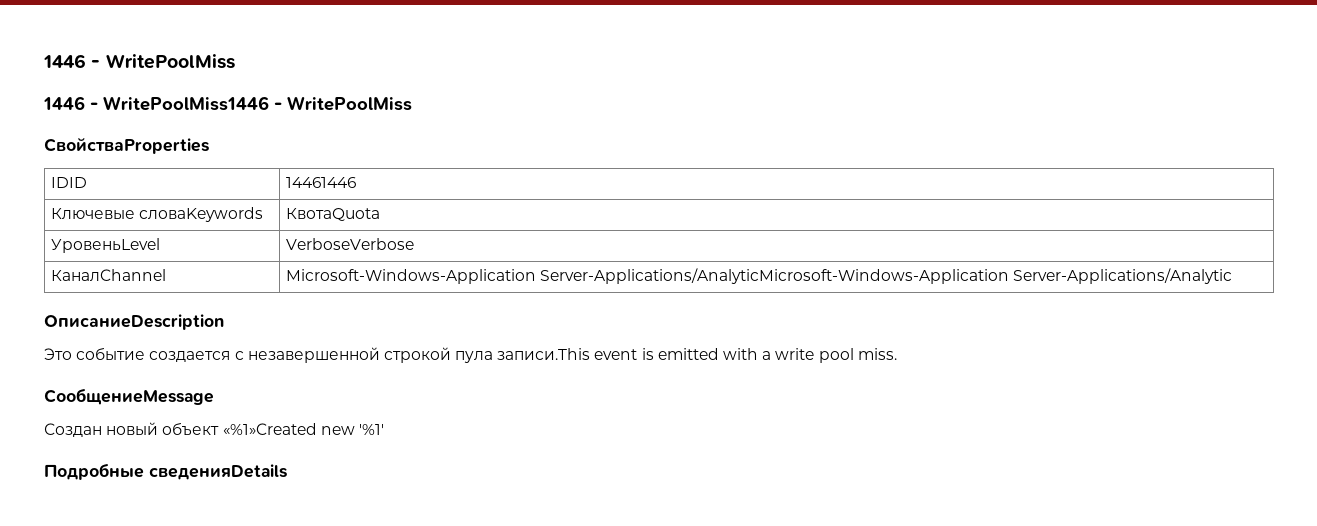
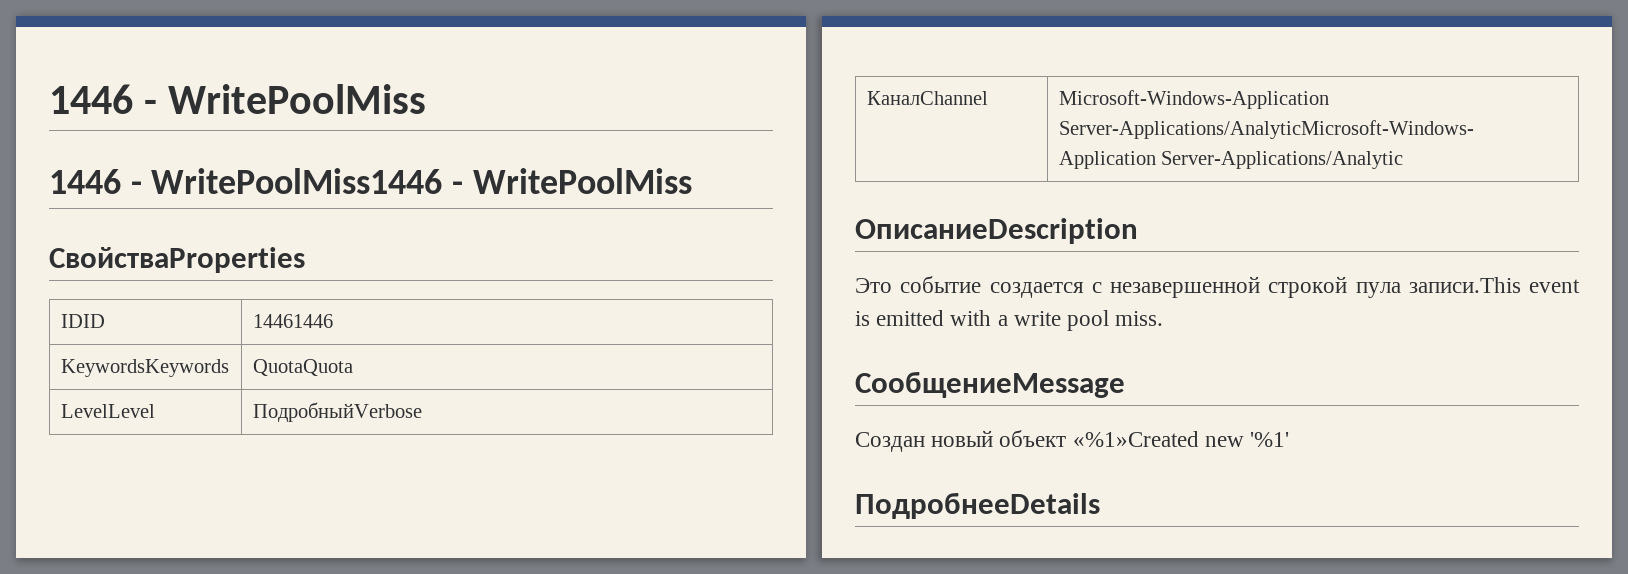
- Ключевые словаKeywords | КвотаQuota
- УровеньLevel | VerboseVerbose
+ KeywordsKeywords | QuotaQuota
+ LevelLevel | ПодробныйVerbose
- Подробные сведенияDetails
+ ПодробнееDetails

